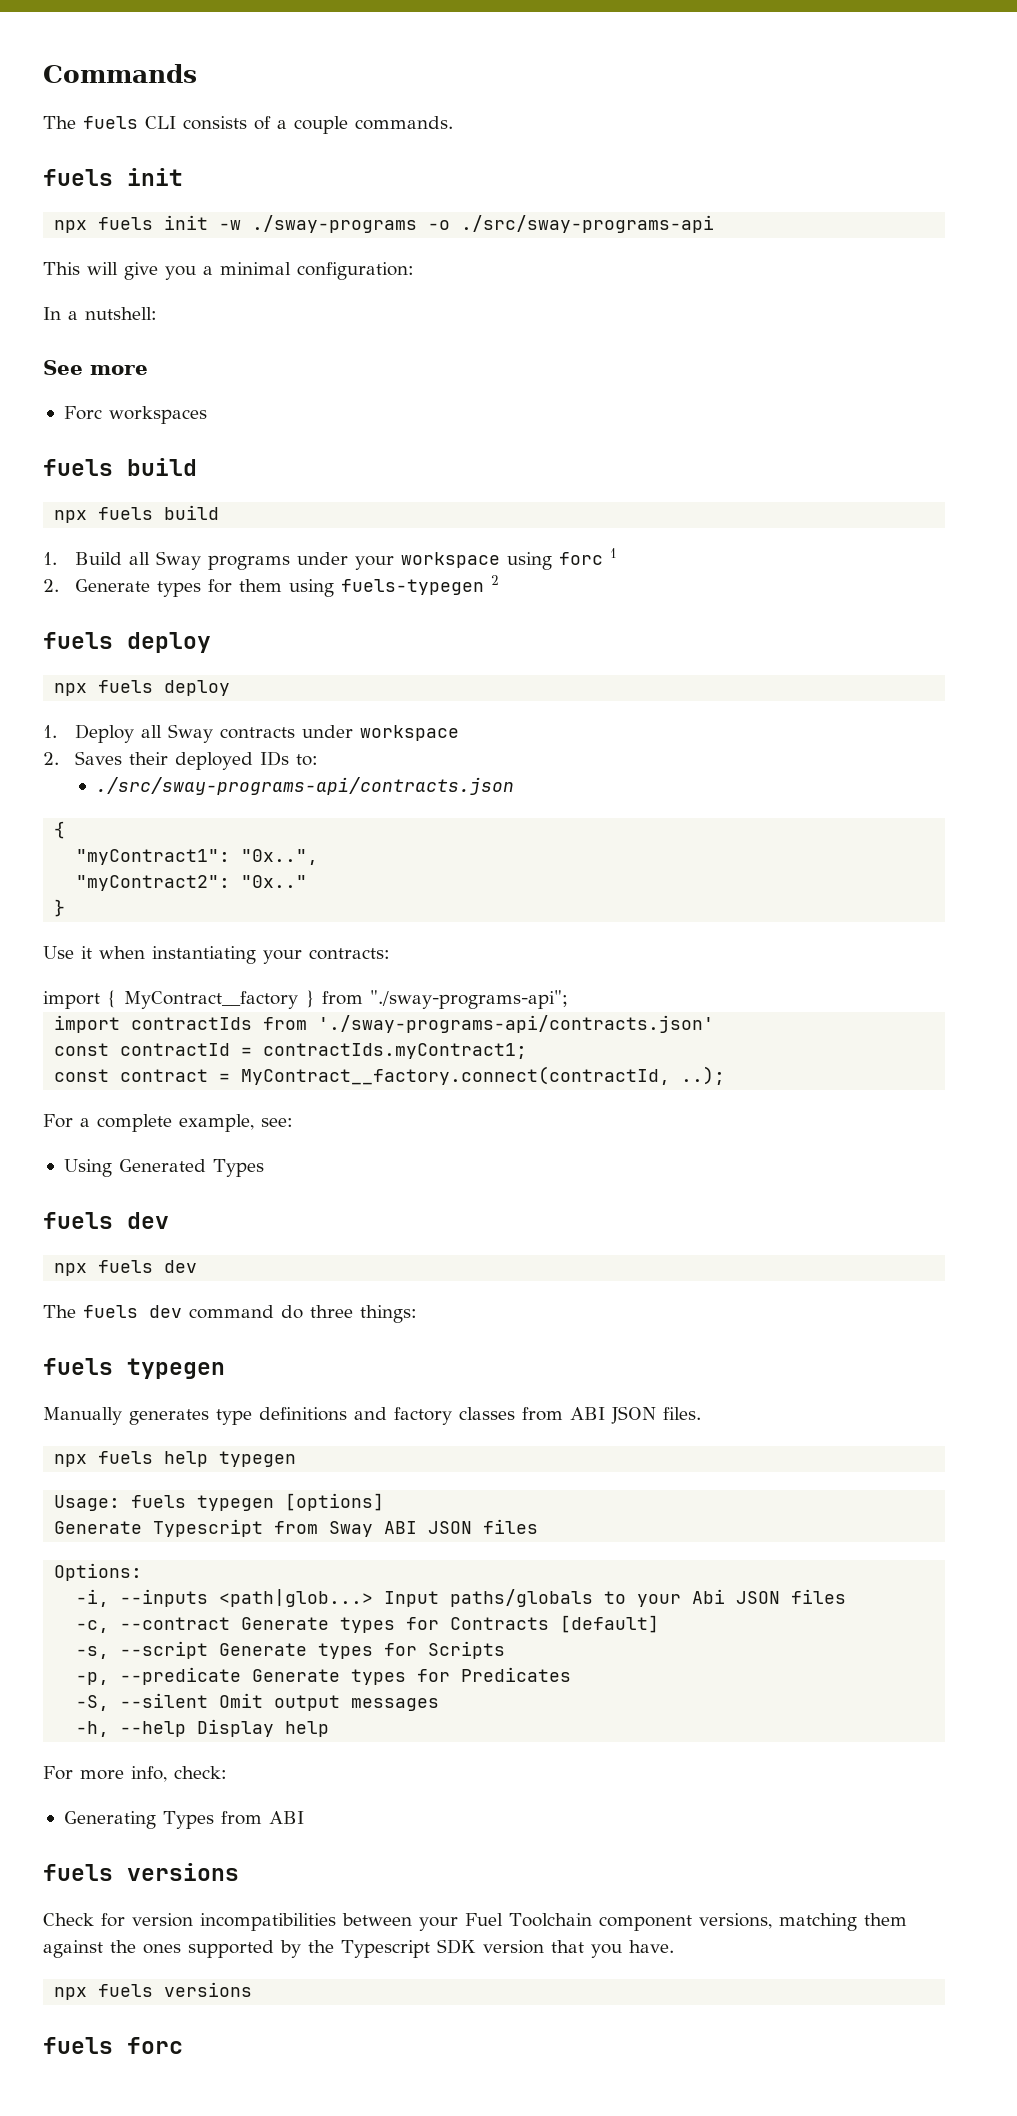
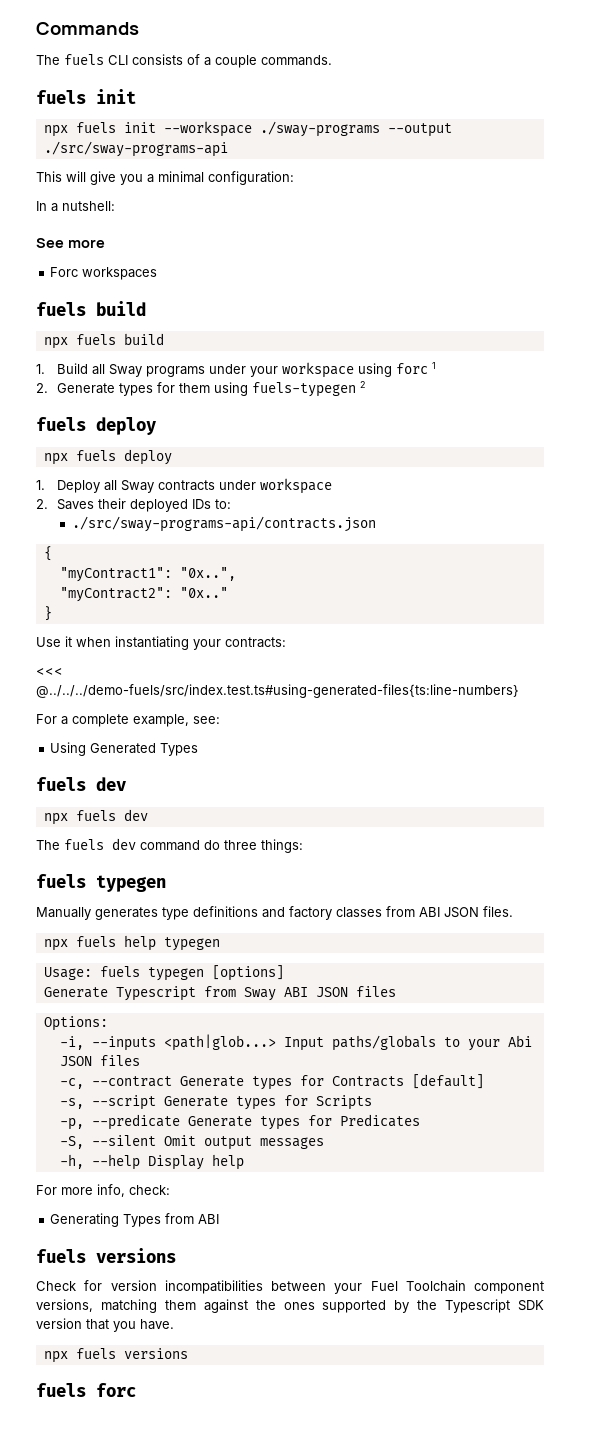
- npx fuels init -w ./sway-programs -o ./src/sway-programs-api
+ npx fuels init --workspace ./sway-programs --output ./src/sway-programs-api
- import { MyContract__factory } from "./sway-programs-api";
- import contractIds from './sway-programs-api/contracts.json'
- const contractId = contractIds.myContract1;
- const contract = MyContract__factory.connect(contractId, ..);
+ <<< @../../../demo-fuels/src/index.test.ts#using-generated-files{ts:line-numbers}

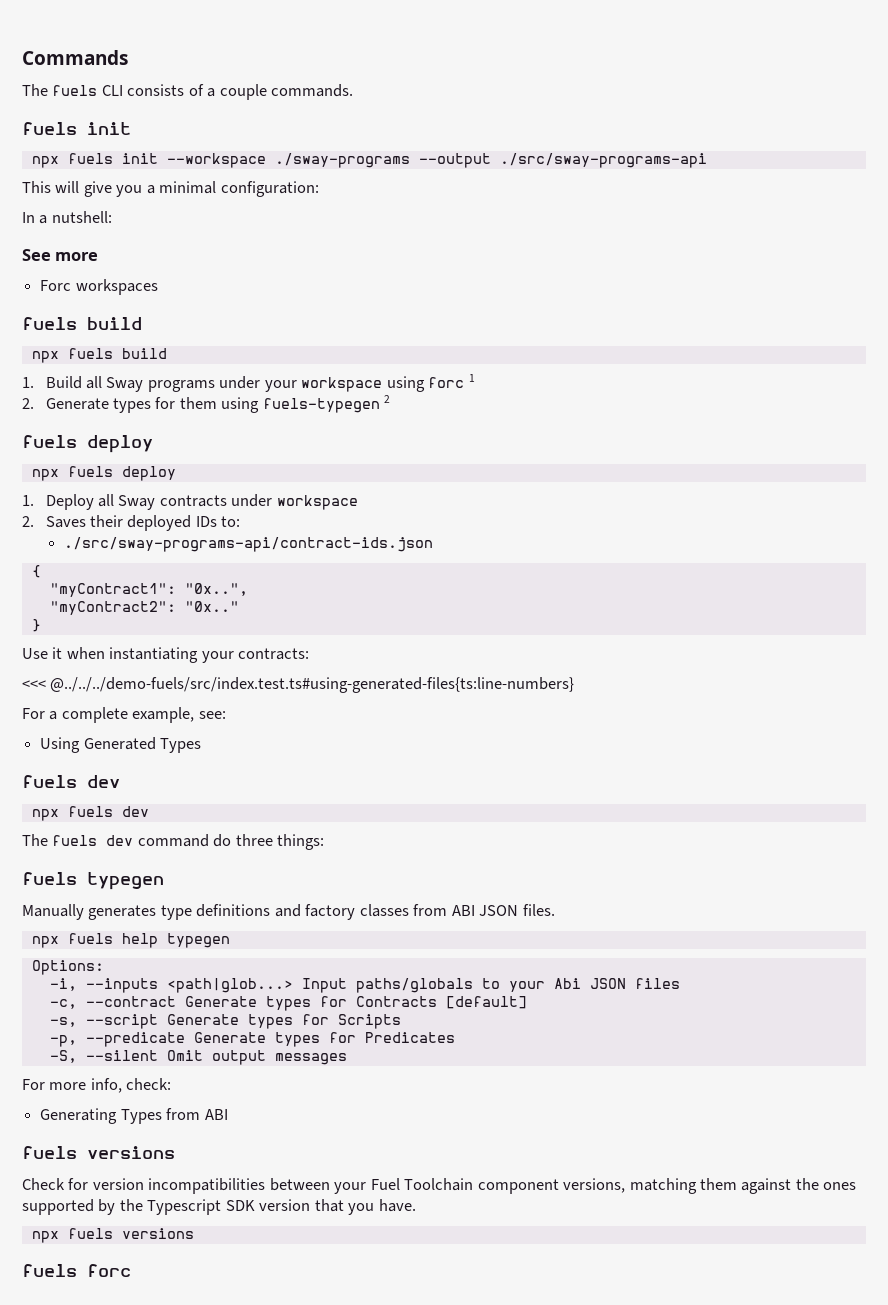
- ./src/sway-programs-api/contracts.json
+ ./src/sway-programs-api/contract-ids.json
- Usage: fuels typegen [options]
- Generate Typescript from Sway ABI JSON files
- -h, --help Display help

